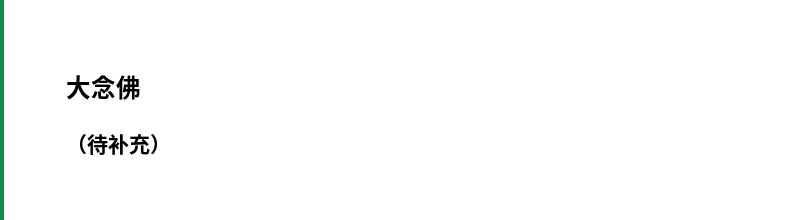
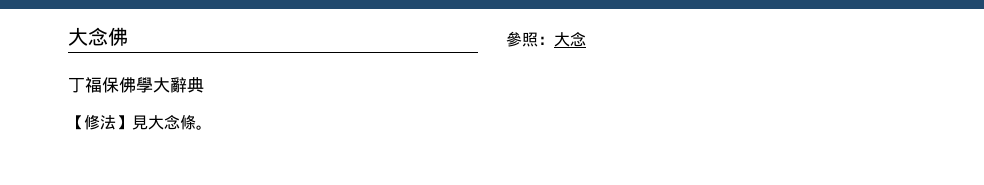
- （待补充）
+ 丁福保佛學大辭典
+ 【修法】見大念條。
+ 參照：大念

